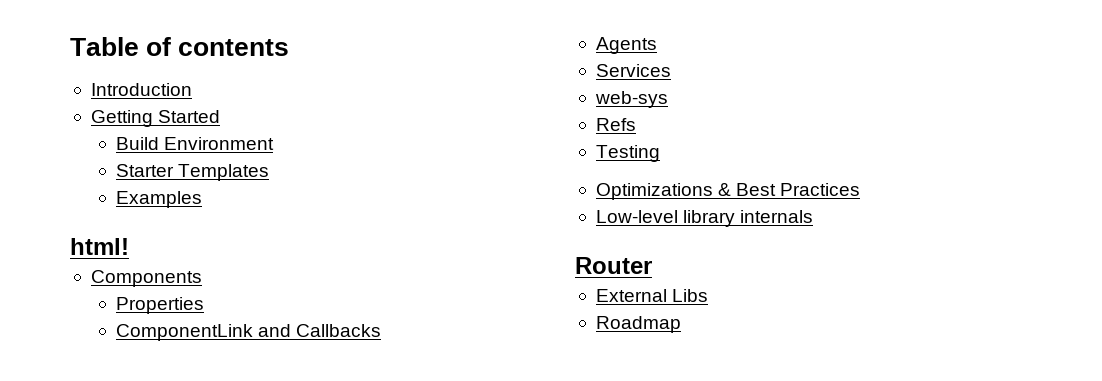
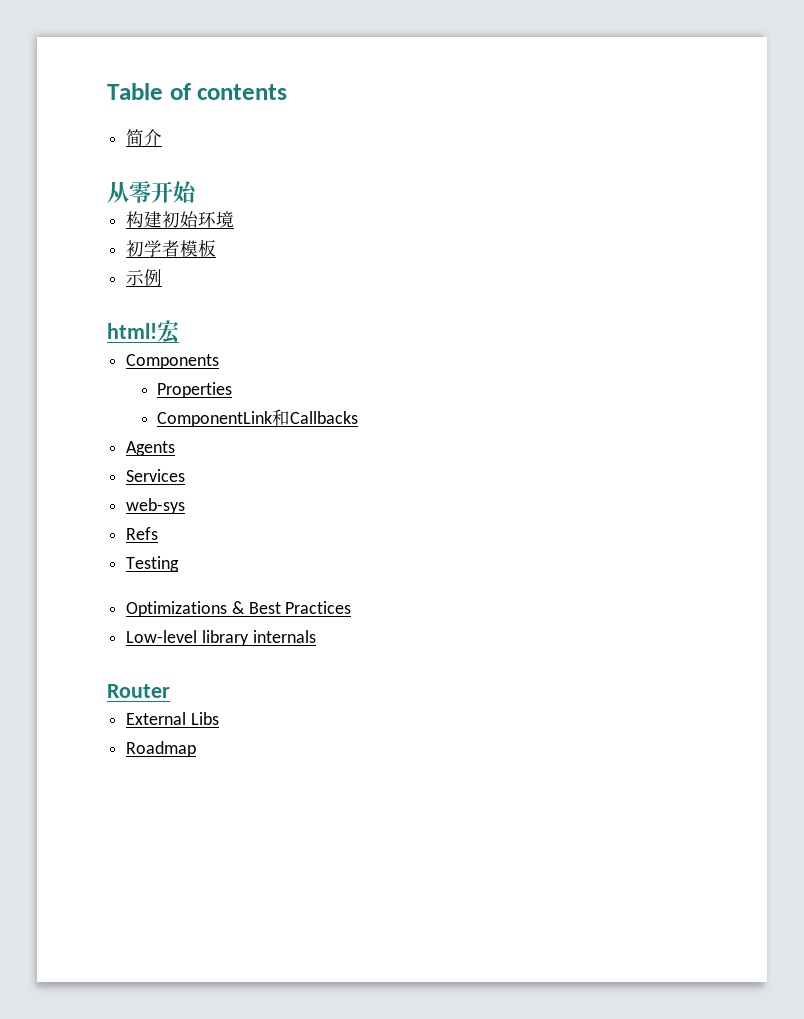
- Introduction
- Getting Started
- Build Environment
- Starter Templates
- Examples
+ 简介
+ 从零开始
+ 构建初始环境
+ 初学者模板
+ 示例
+ 宏
- ComponentLink and Callbacks
+ ComponentLink和Callbacks

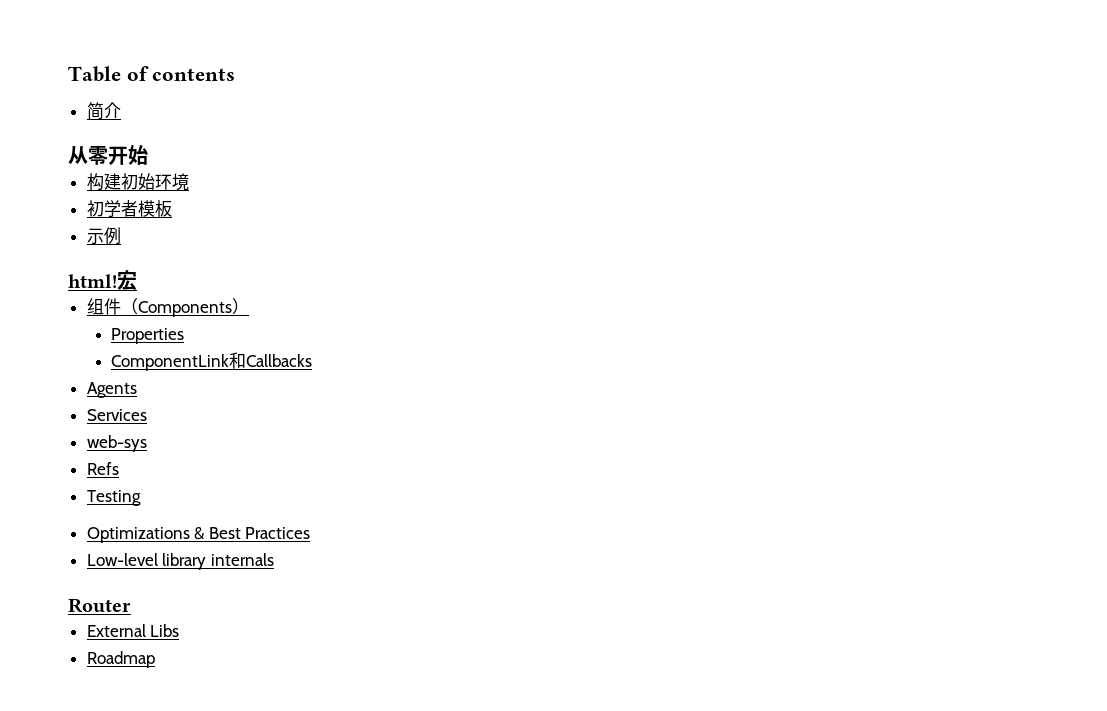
- Components
+ 组件（Components）

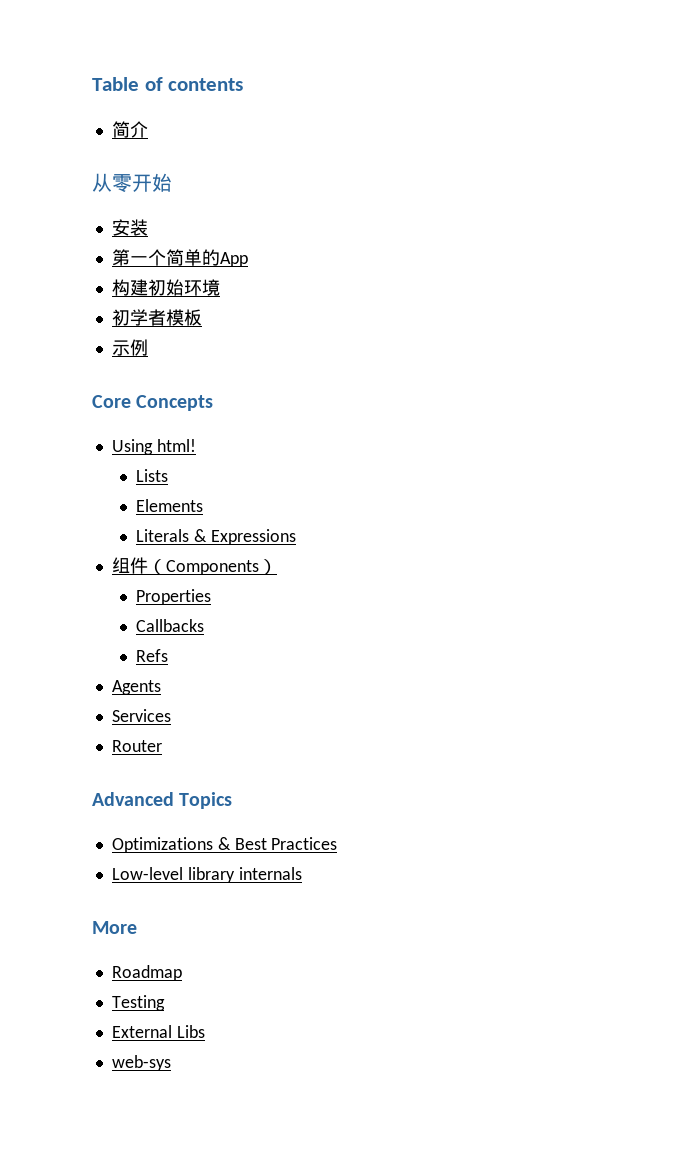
+ 安装
+ 第一个简单的App
- html!宏
+ Core Concepts
+ Using html!
+ Lists
+ Elements
+ Literals & Expressions
- ComponentLink和Callbacks
+ Callbacks
+ Refs
- web-sys
- Refs
- Testing
+ Router
+ Advanced Topics
- Router
+ More
+ Roadmap
+ Testing
- Roadmap
+ web-sys

